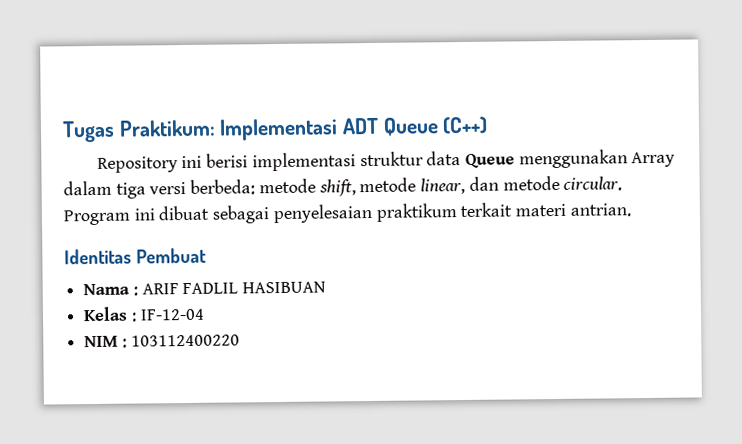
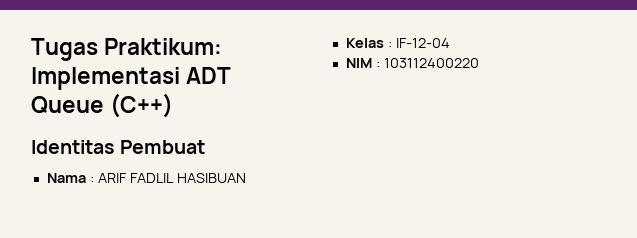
- Repository ini berisi implementasi struktur data Queue menggunakan Array dalam tiga versi berbeda: metode shift, metode linear, dan metode circular. Program ini dibuat sebagai penyelesaian praktikum terkait materi antrian.

